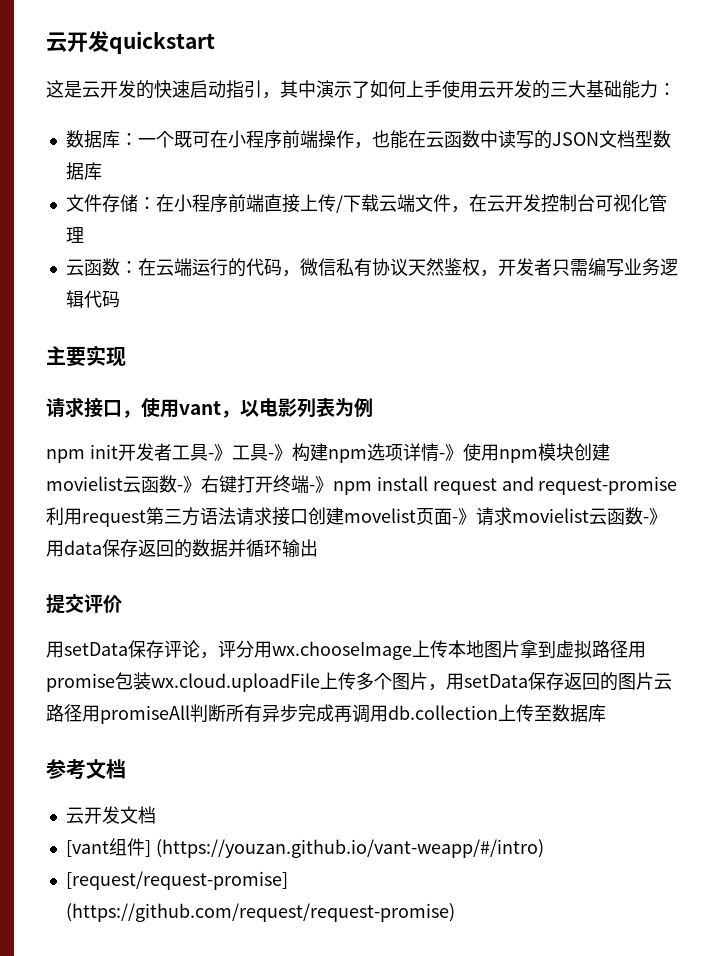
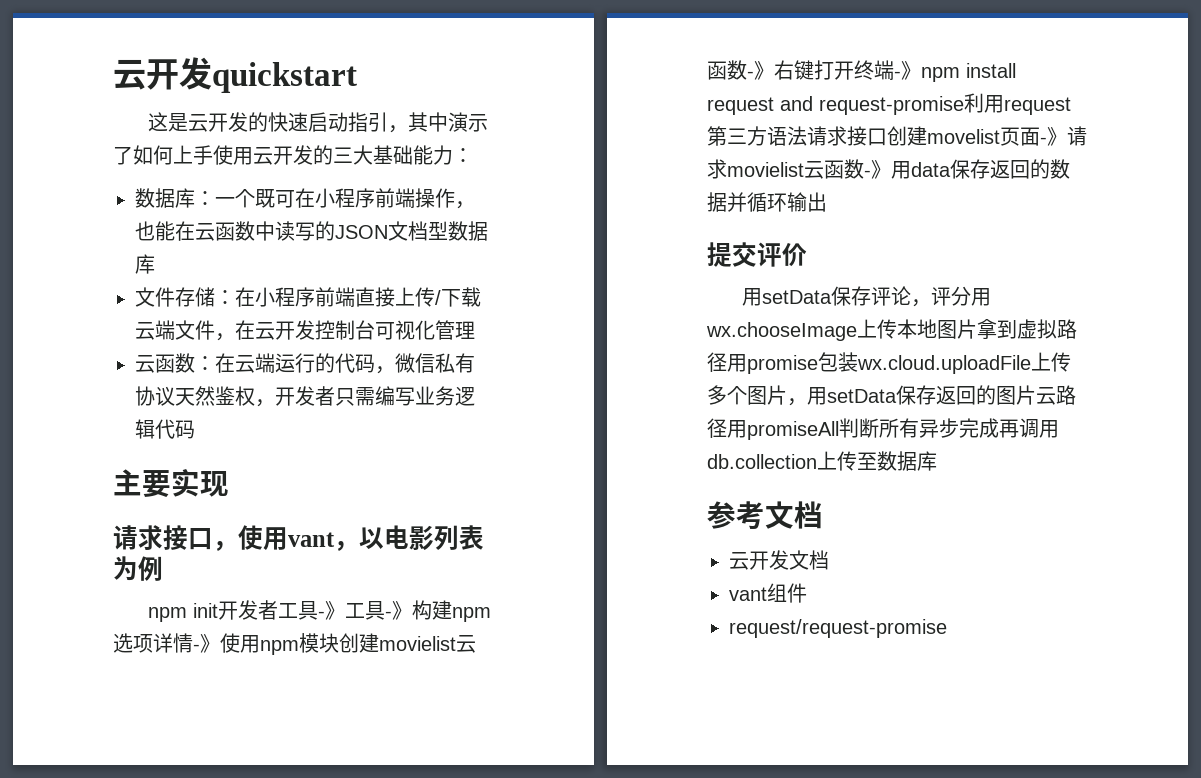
- [vant组件] (https://youzan.github.io/vant-weapp/#/intro)
- [request/request-promise] (https://github.com/request/request-promise)
+ vant组件
+ request/request-promise

